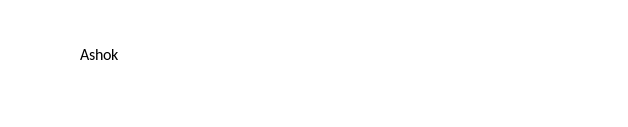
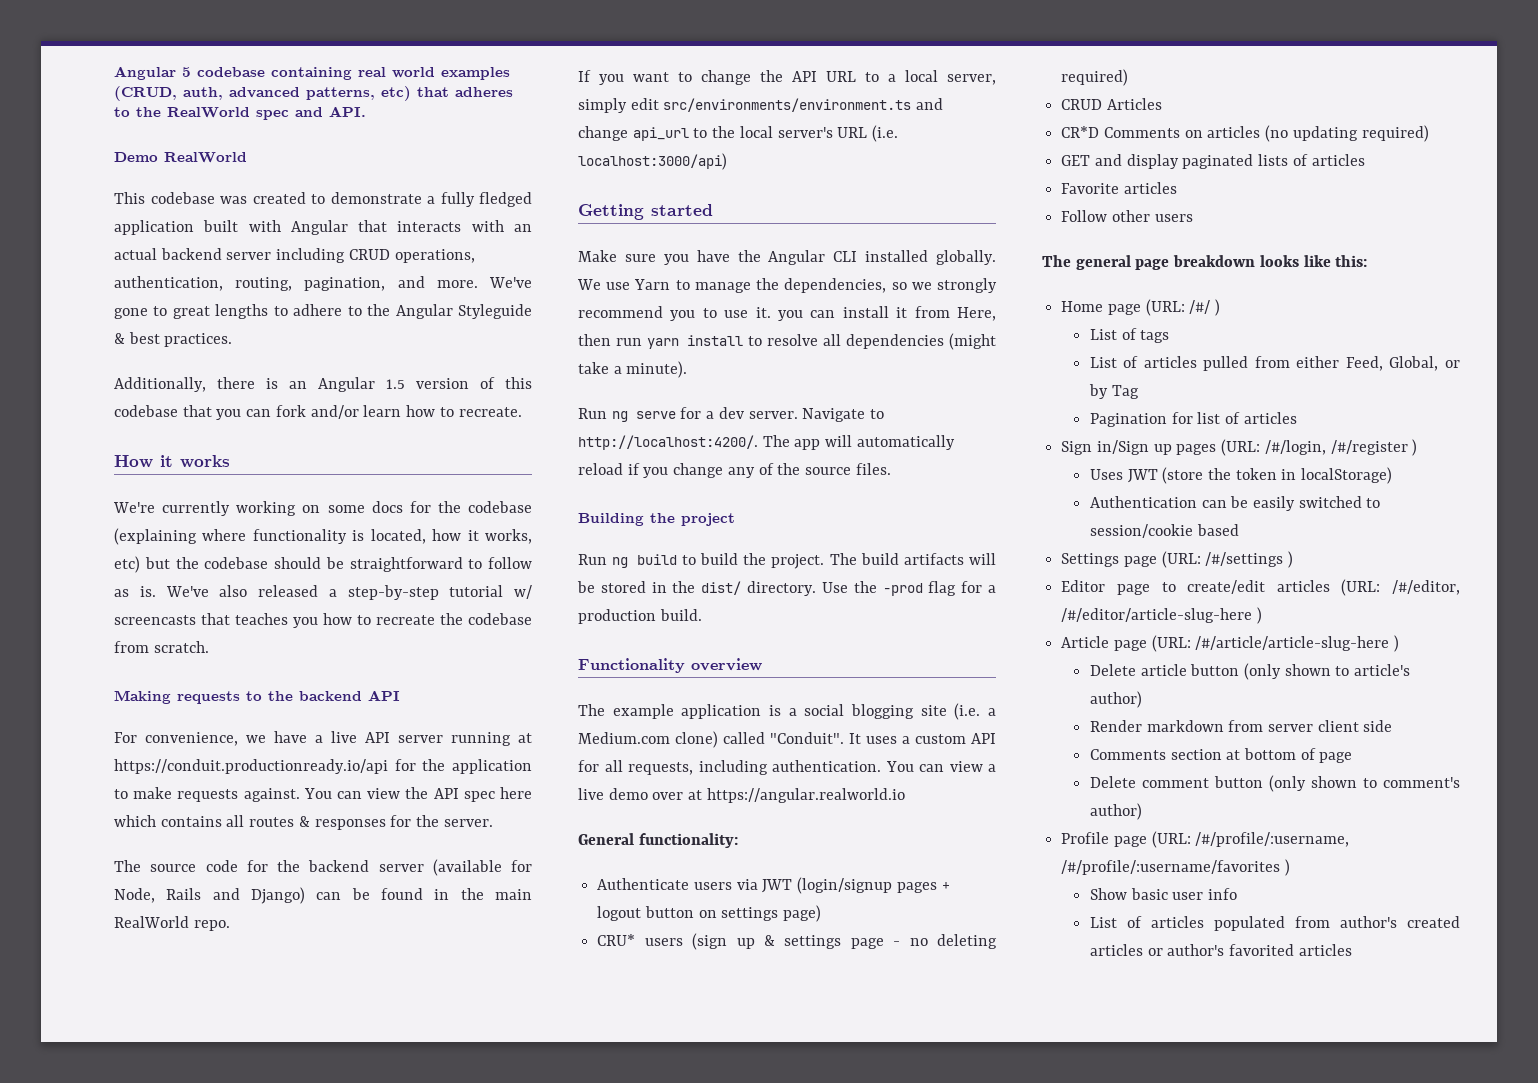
- Ashok
+ Angular 5 codebase containing real world examples (CRUD, auth, advanced patterns, etc) that adheres to the RealWorld spec and API.
+ Demo RealWorld
+ This codebase was created to demonstrate a fully fledged application built with Angular that interacts with an actual backend server including CRUD operations, authentication, routing, pagination, and more. We've gone to great lengths to adhere to the Angular Styleguide & best practices.
+ Additionally, there is an Angular 1.5 version of this codebase that you can fork and/or learn how to recreate.
+ How it works
+ We're currently working on some docs for the codebase (explaining where functionality is located, how it works, etc) but the codebase should be straightforward to follow as is. We've also released a step-by-step tutorial w/ screencasts that teaches you how to recreate the codebase from scratch.
+ Making requests to the backend API
+ For convenience, we have a live API server running at https://conduit.productionready.io/api for the application to make requests against. You can view the API spec here which contains all routes & responses for the server.
+ The source code for the backend server (available for Node, Rails and Django) can be found in the main RealWorld repo.
+ If you want to change the API URL to a local server, simply edit src/environments/environment.ts and change api_url to the local server's URL (i.e. localhost:3000/api)
+ Getting started
+ Make sure you have the Angular CLI installed globally. We use Yarn to manage the dependencies, so we strongly recommend you to use it. you can install it from Here, then run yarn install to resolve all dependencies (might take a minute).
+ Run ng serve for a dev server. Navigate to http://localhost:4200/. The app will automatically reload if you change any of the source files.
+ Building the project
+ Run ng build to build the project. The build artifacts will be stored in the dist/ directory. Use the -prod flag for a production build.
+ Functionality overview
+ The example application is a social blogging site (i.e. a Medium.com clone) called "Conduit". It uses a custom API for all requests, including authentication. You can view a live demo over at https://angular.realworld.io
+ General functionality:
+ Authenticate users via JWT (login/signup pages + logout button on settings page)
+ CRU* users (sign up & settings page - no deleting required)
+ CRUD Articles
+ CR*D Comments on articles (no updating required)
+ GET and display paginated lists of articles
+ Favorite articles
+ Follow other users
+ The general page breakdown looks like this:
+ Home page (URL: /#/ )
+ List of tags
+ List of articles pulled from either Feed, Global, or by Tag
+ Pagination for list of articles
+ Sign in/Sign up pages (URL: /#/login, /#/register )
+ Uses JWT (store the token in localStorage)
+ Authentication can be easily switched to session/cookie based
+ Settings page (URL: /#/settings )
+ Editor page to create/edit articles (URL: /#/editor, /#/editor/article-slug-here )
+ Article page (URL: /#/article/article-slug-here )
+ Delete article button (only shown to article's author)
+ Render markdown from server client side
+ Comments section at bottom of page
+ Delete comment button (only shown to comment's author)
+ Profile page (URL: /#/profile/:username, /#/profile/:username/favorites )
+ Show basic user info
+ List of articles populated from author's created articles or author's favorited articles

